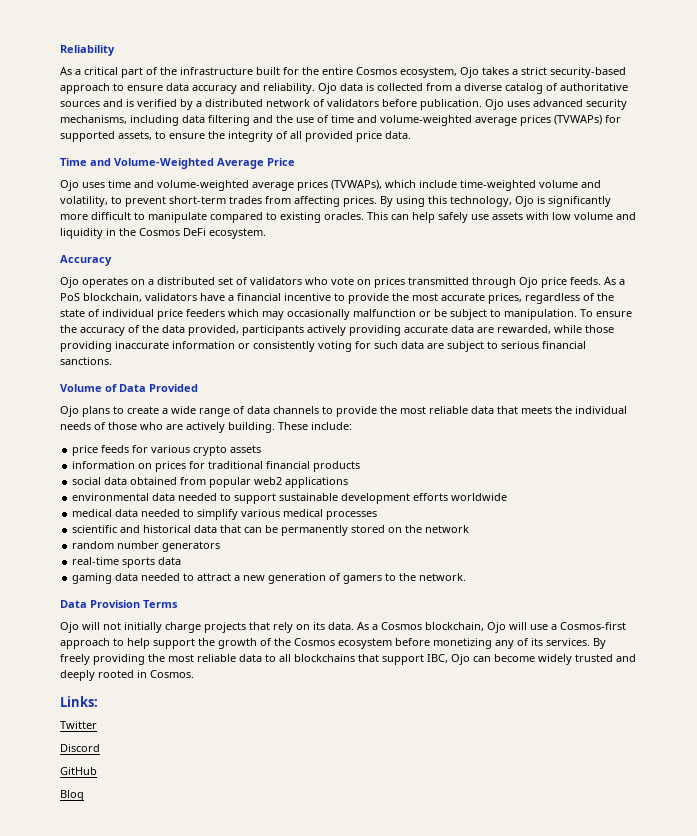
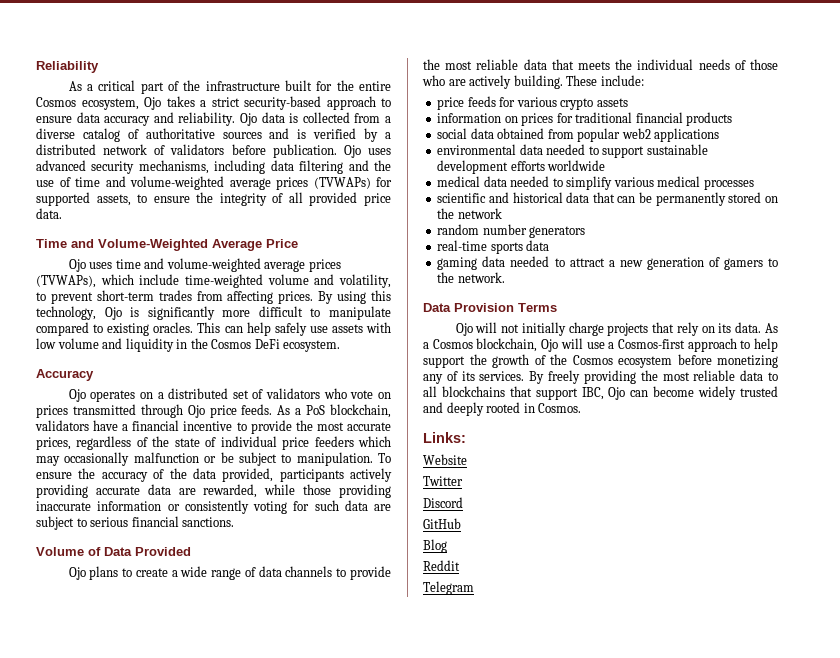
+ Website
+ Reddit
+ Telegram

